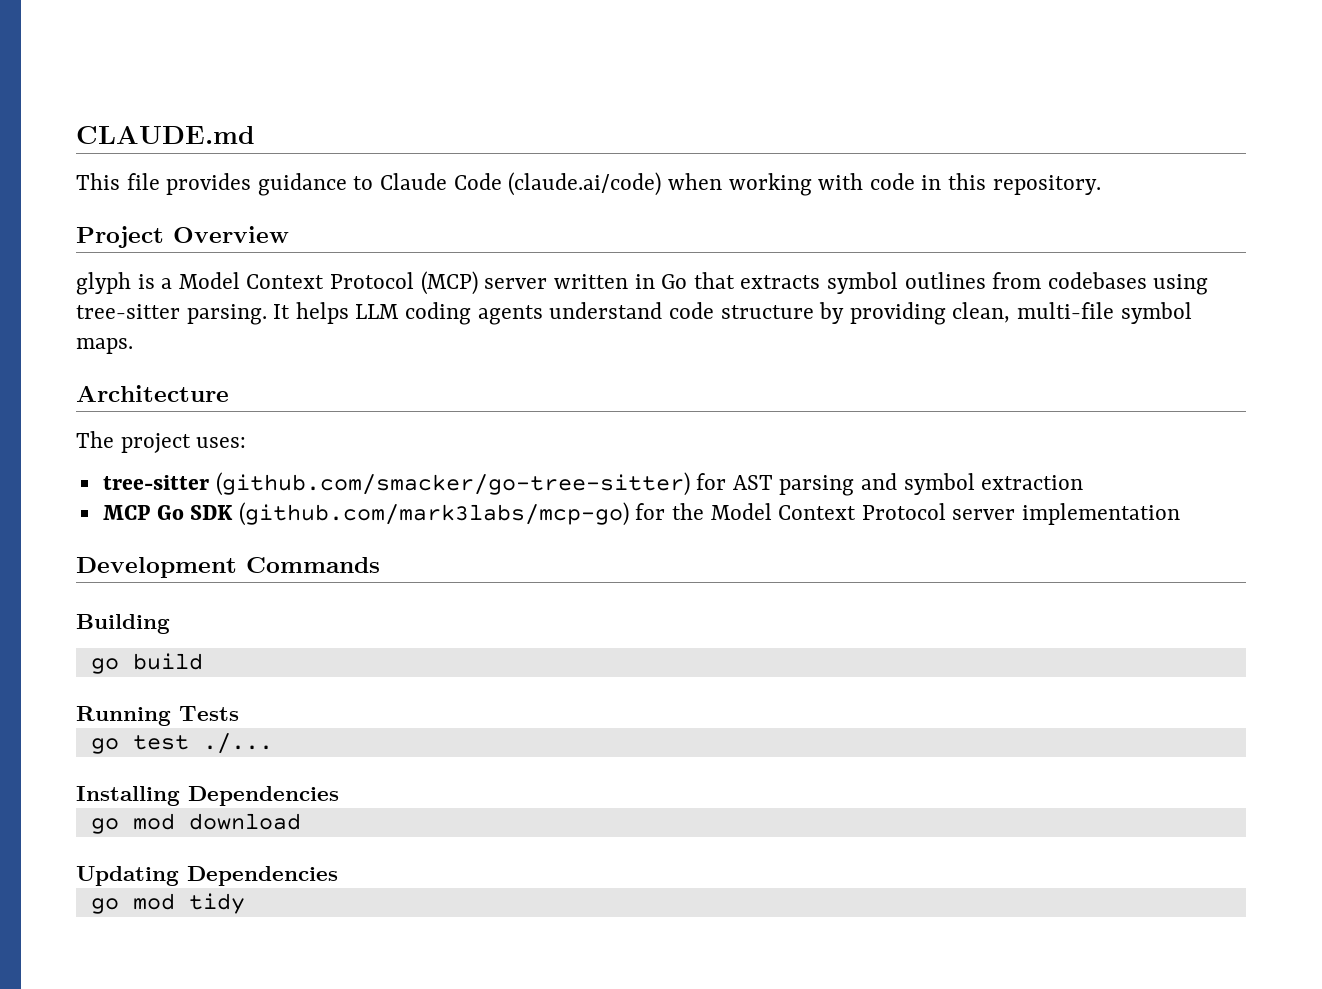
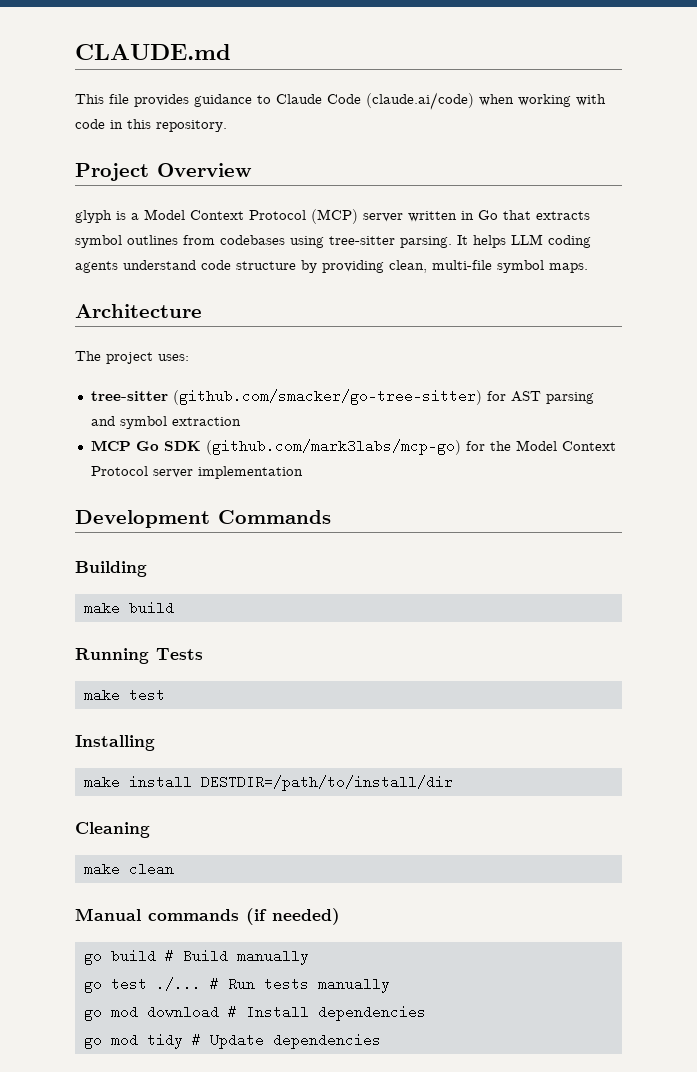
- go build
+ make build
+ make test
+ Installing
+ make install DESTDIR=/path/to/install/dir
+ Cleaning
+ make clean
+ Manual commands (if needed)
+ go build # Build manually
- go test ./...
- Installing Dependencies
+ go test ./... # Run tests manually
- go mod download
- Updating Dependencies
+ go mod download # Install dependencies
- go mod tidy
+ go mod tidy # Update dependencies

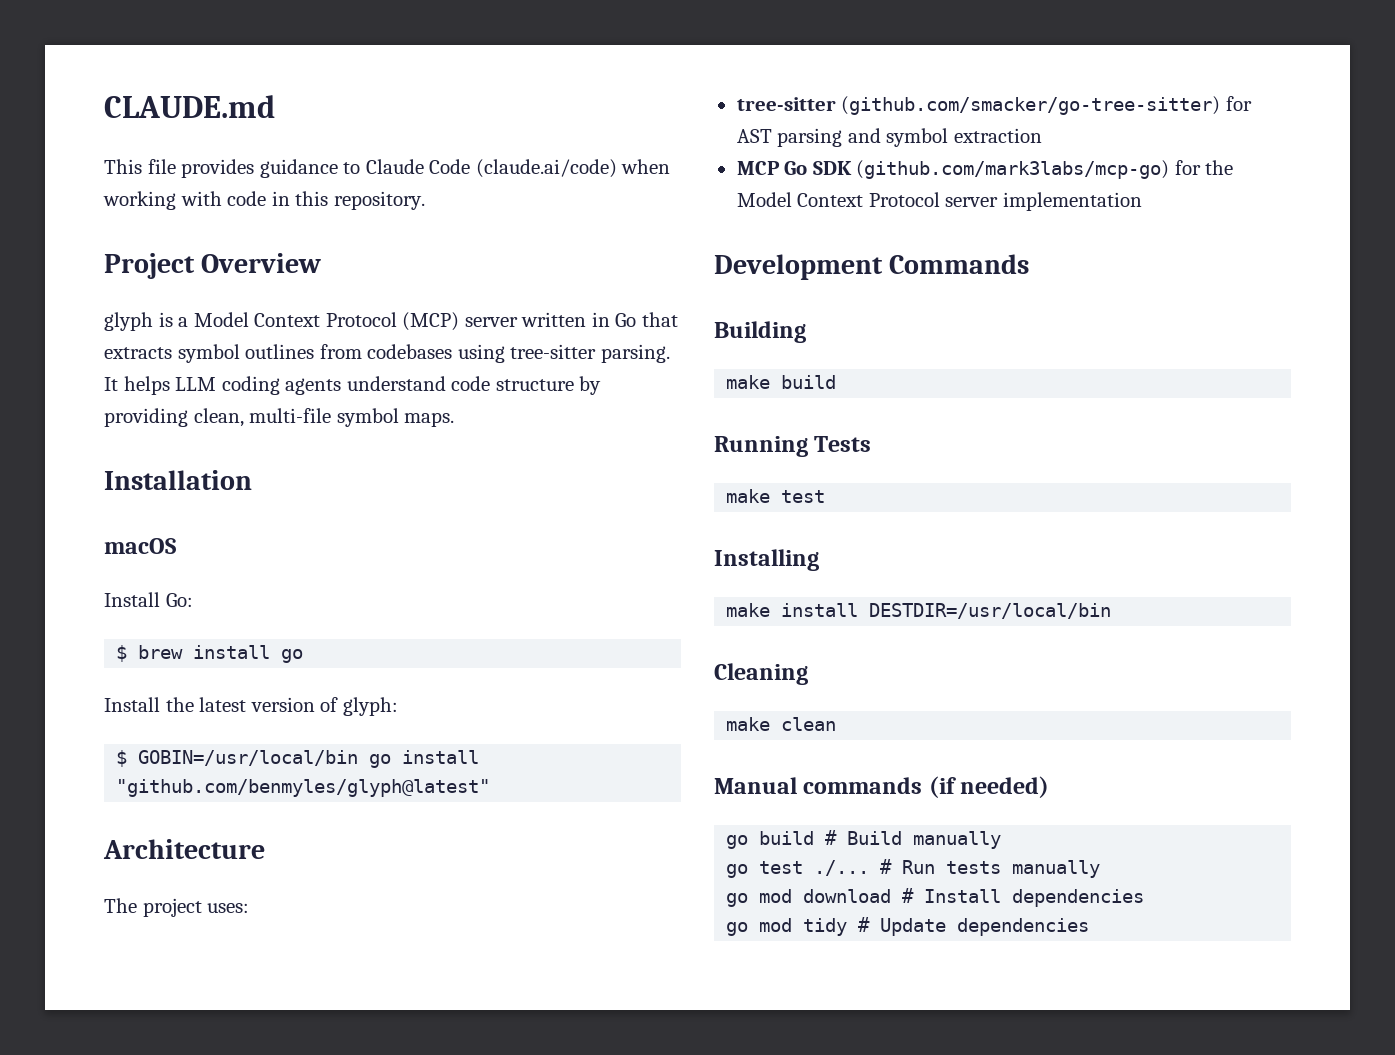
+ Installation
+ macOS
+ Install Go:
+ $ brew install go
+ Install the latest version of glyph:
+ $ GOBIN=/usr/local/bin go install "github.com/benmyles/glyph@latest"
- make install DESTDIR=/path/to/install/dir
+ make install DESTDIR=/usr/local/bin

